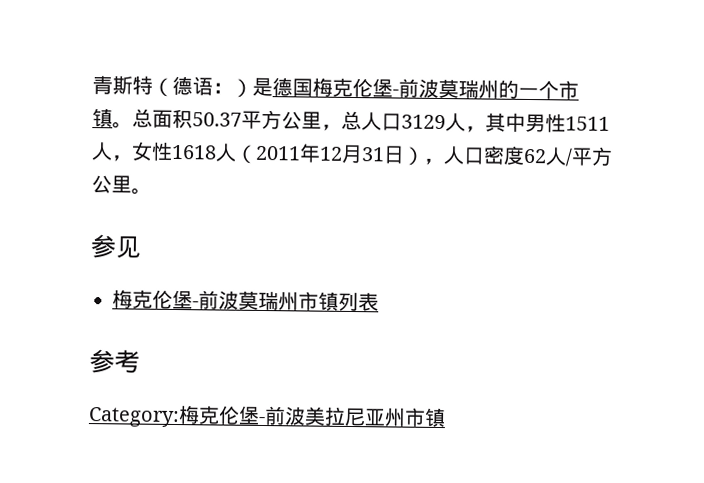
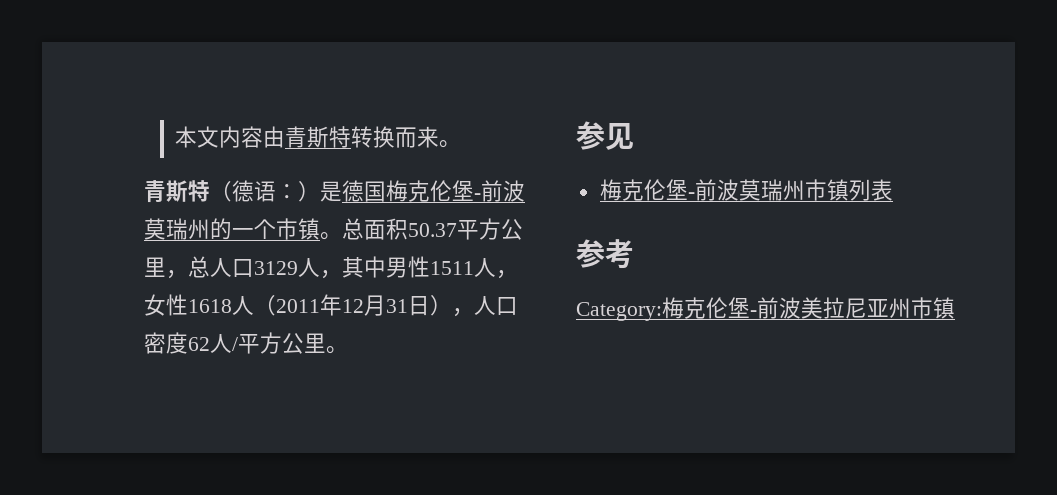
+ 本文内容由青斯特转换而来。

